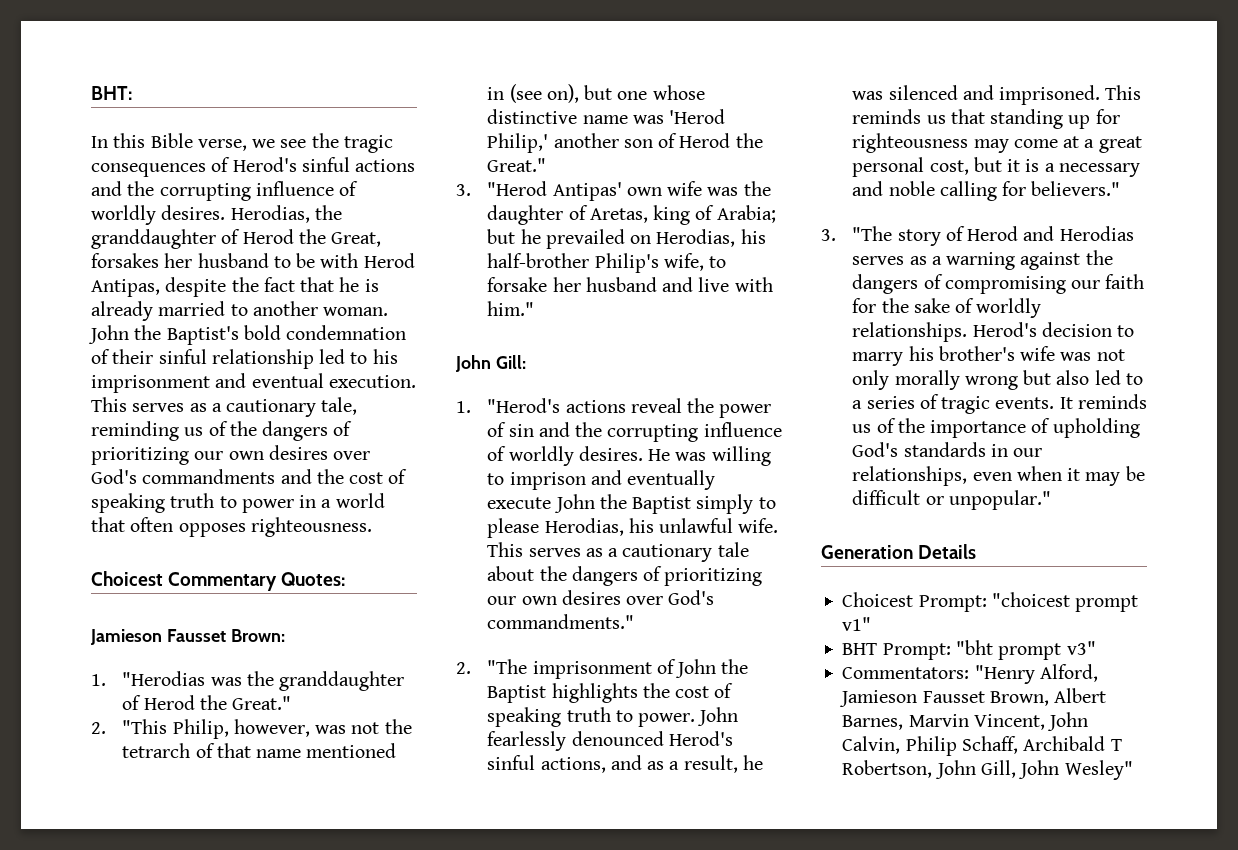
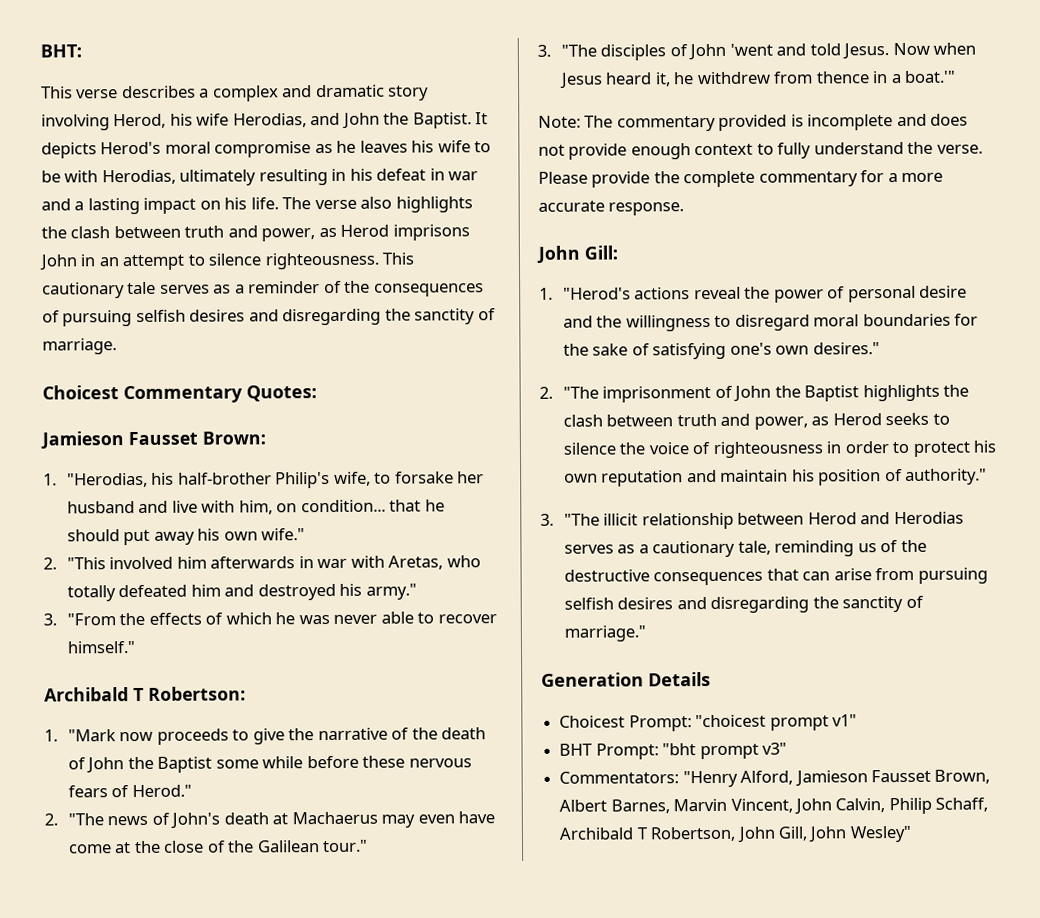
- In this Bible verse, we see the tragic consequences of Herod's sinful actions and the corrupting influence of worldly desires. Herodias, the granddaughter of Herod the Great, forsakes her husband to be with Herod Antipas, despite the fact that he is already married to another woman. John the Baptist's bold condemnation of their sinful relationship led to his imprisonment and eventual execution. This serves as a cautionary tale, reminding us of the dangers of prioritizing our own desires over God's commandments and the cost of speaking truth to power in a world that often opposes righteousness.
+ This verse describes a complex and dramatic story involving Herod, his wife Herodias, and John the Baptist. It depicts Herod's moral compromise as he leaves his wife to be with Herodias, ultimately resulting in his defeat in war and a lasting impact on his life. The verse also highlights the clash between truth and power, as Herod imprisons John in an attempt to silence righteousness. This cautionary tale serves as a reminder of the consequences of pursuing selfish desires and disregarding the sanctity of marriage.
- 1. "Herodias was the granddaughter of Herod the Great."
- 2. "This Philip, however, was not the tetrarch of that name mentioned in (see on), but one whose distinctive name was 'Herod Philip,' another son of Herod the Great."
- 3. "Herod Antipas' own wife was the daughter of Aretas, king of Arabia; but he prevailed on Herodias, his half-brother Philip's wife, to forsake her husband and live with him."
+ 1. "Herodias, his half-brother Philip's wife, to forsake her husband and live with him, on condition... that he should put away his own wife."
+ 2. "This involved him afterwards in war with Aretas, who totally defeated him and destroyed his army."
+ 3. "From the effects of which he was never able to recover himself."
+ Archibald T Robertson:
+ 1. "Mark now proceeds to give the narrative of the death of John the Baptist some while before these nervous fears of Herod."
+ 2. "The news of John's death at Machaerus may even have come at the close of the Galilean tour."
+ 3. "The disciples of John 'went and told Jesus. Now when Jesus heard it, he withdrew from thence in a boat.'"
+ Note: The commentary provided is incomplete and does not provide enough context to fully understand the verse. Please provide the complete commentary for a more accurate response.
- 1. "Herod's actions reveal the power of sin and the corrupting influence of worldly desires. He was willing to imprison and eventually execute John the Baptist simply to please Herodias, his unlawful wife. This serves as a cautionary tale about the dangers of prioritizing our own desires over God's commandments."
+ 1. "Herod's actions reveal the power of personal desire and the willingness to disregard moral boundaries for the sake of satisfying one's own desires."
- 2. "The imprisonment of John the Baptist highlights the cost of speaking truth to power. John fearlessly denounced Herod's sinful actions, and as a result, he was silenced and imprisoned. This reminds us that standing up for righteousness may come at a great personal cost, but it is a necessary and noble calling for believers."
- 3. "The story of Herod and Herodias serves as a warning against the dangers of compromising our faith for the sake of worldly relationships. Herod's decision to marry his brother's wife was not only morally wrong but also led to a series of tragic events. It reminds us of the importance of upholding God's standards in our relationships, even when it may be difficult or unpopular."
+ 2. "The imprisonment of John the Baptist highlights the clash between truth and power, as Herod seeks to silence the voice of righteousness in order to protect his own reputation and maintain his position of authority."
+ 3. "The illicit relationship between Herod and Herodias serves as a cautionary tale, reminding us of the destructive consequences that can arise from pursuing selfish desires and disregarding the sanctity of marriage."

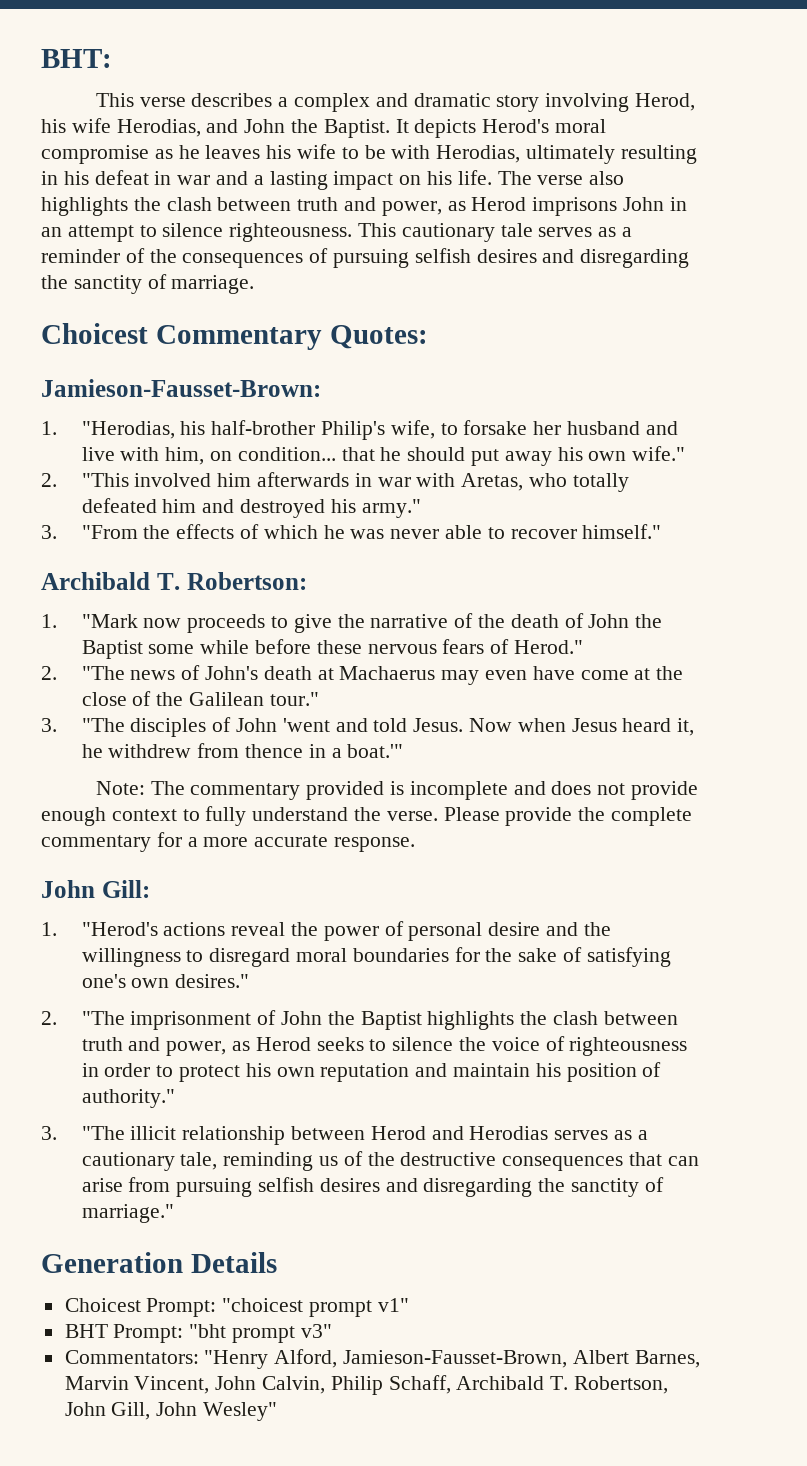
- Jamieson Fausset Brown:
+ Jamieson-Fausset-Brown:
- Archibald T Robertson:
+ Archibald T. Robertson:
- Commentators: "Henry Alford, Jamieson Fausset Brown, Albert Barnes, Marvin Vincent, John Calvin, Philip Schaff, Archibald T Robertson, John Gill, John Wesley"
+ Commentators: "Henry Alford, Jamieson-Fausset-Brown, Albert Barnes, Marvin Vincent, John Calvin, Philip Schaff, Archibald T. Robertson, John Gill, John Wesley"

